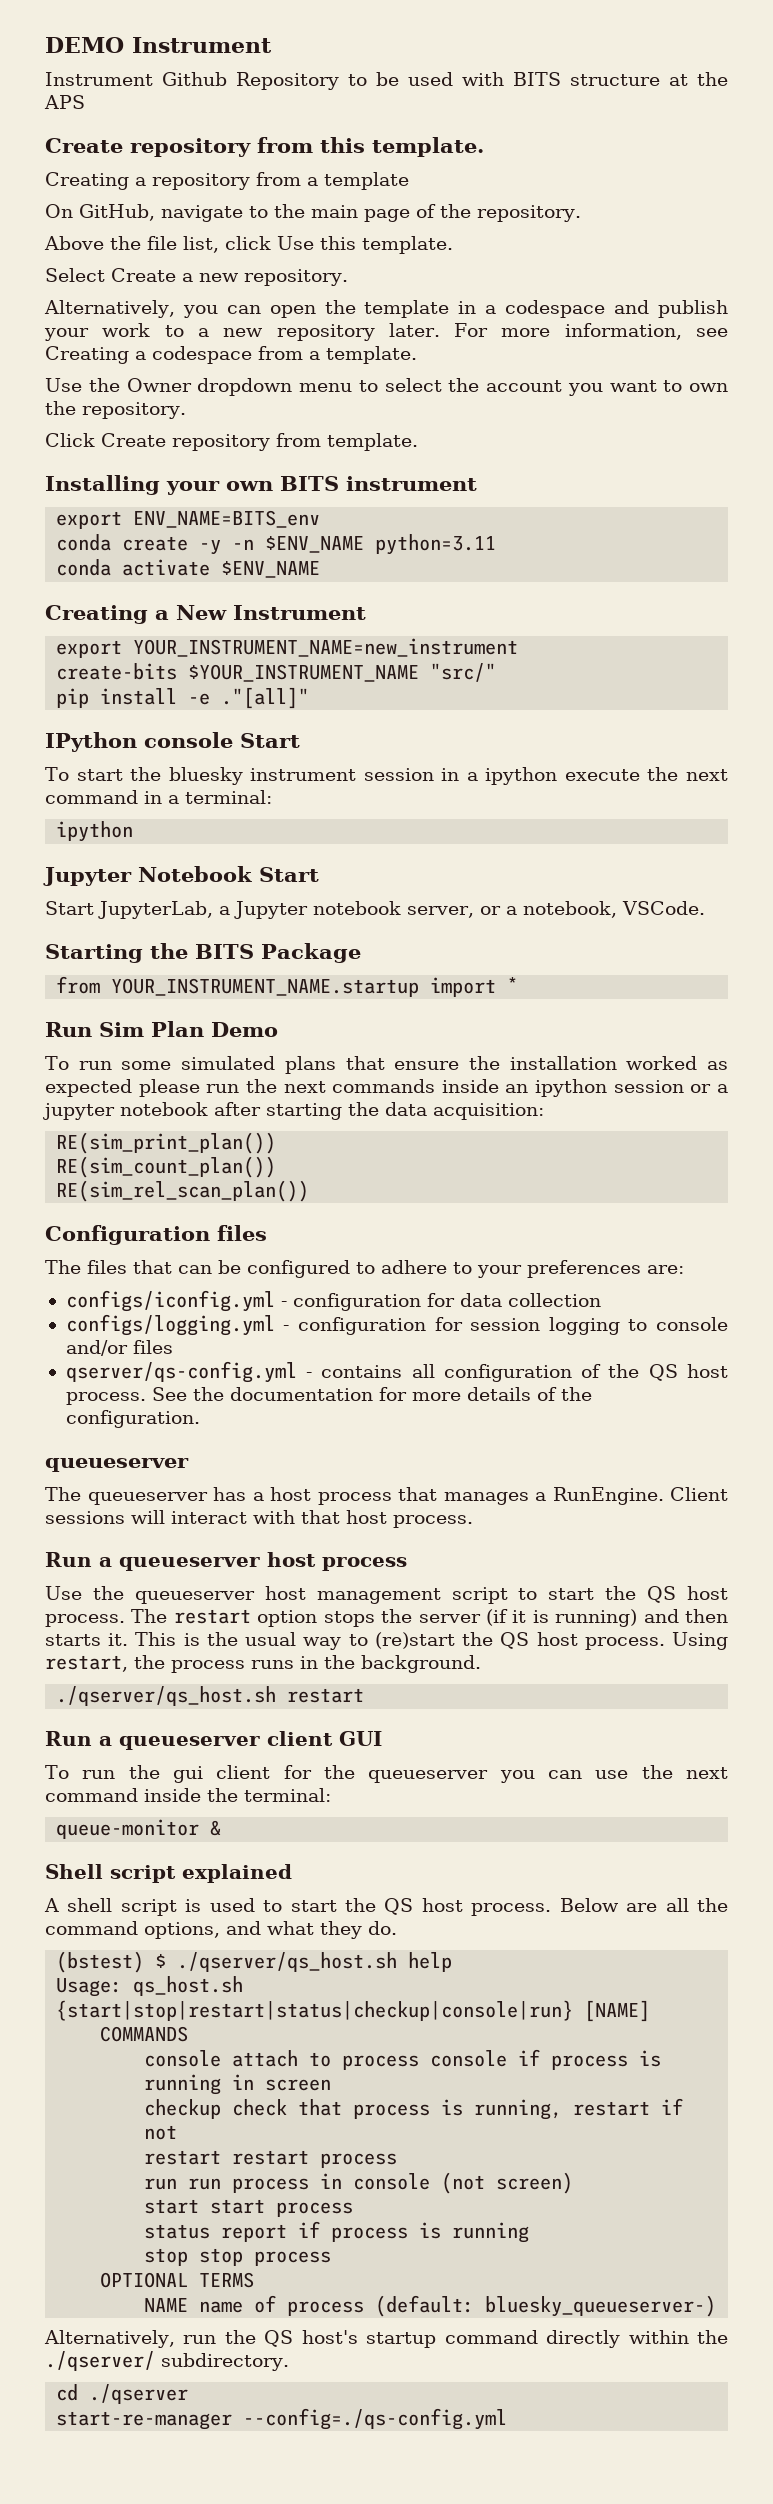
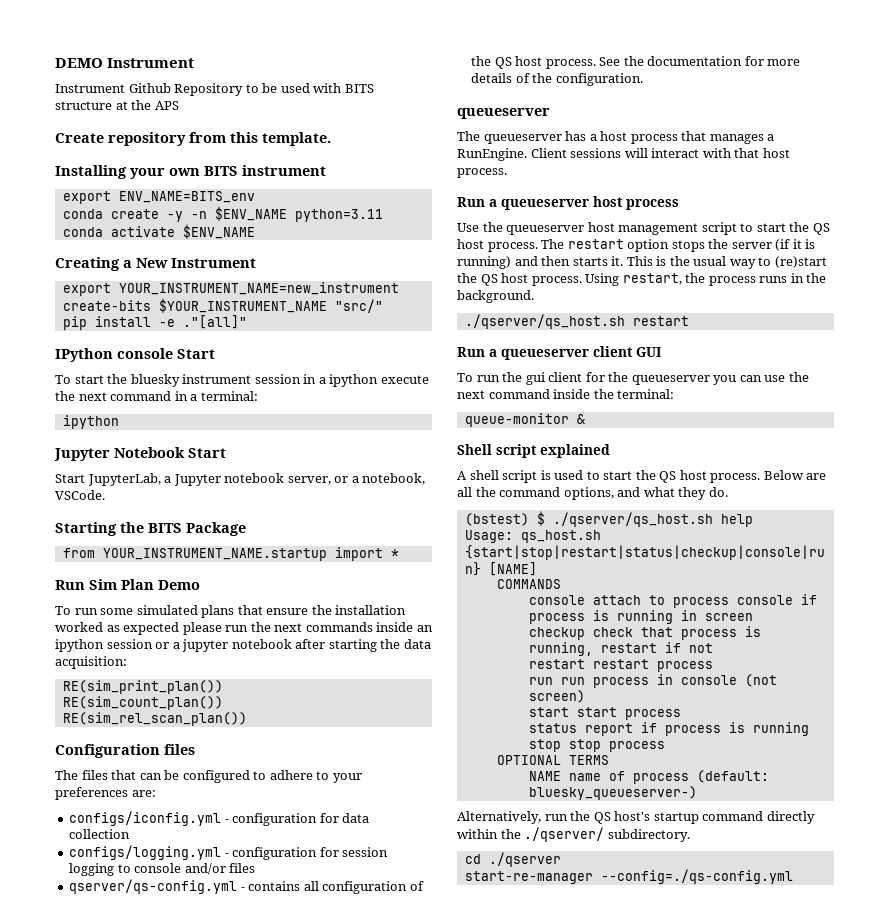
- Creating a repository from a template
- On GitHub, navigate to the main page of the repository.
- Above the file list, click Use this template.
- Select Create a new repository.
- Alternatively, you can open the template in a codespace and publish your work to a new repository later. For more information, see Creating a codespace from a template.
- Use the Owner dropdown menu to select the account you want to own the repository.
- Click Create repository from template.

